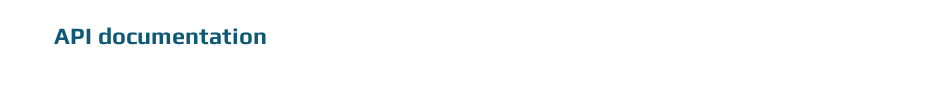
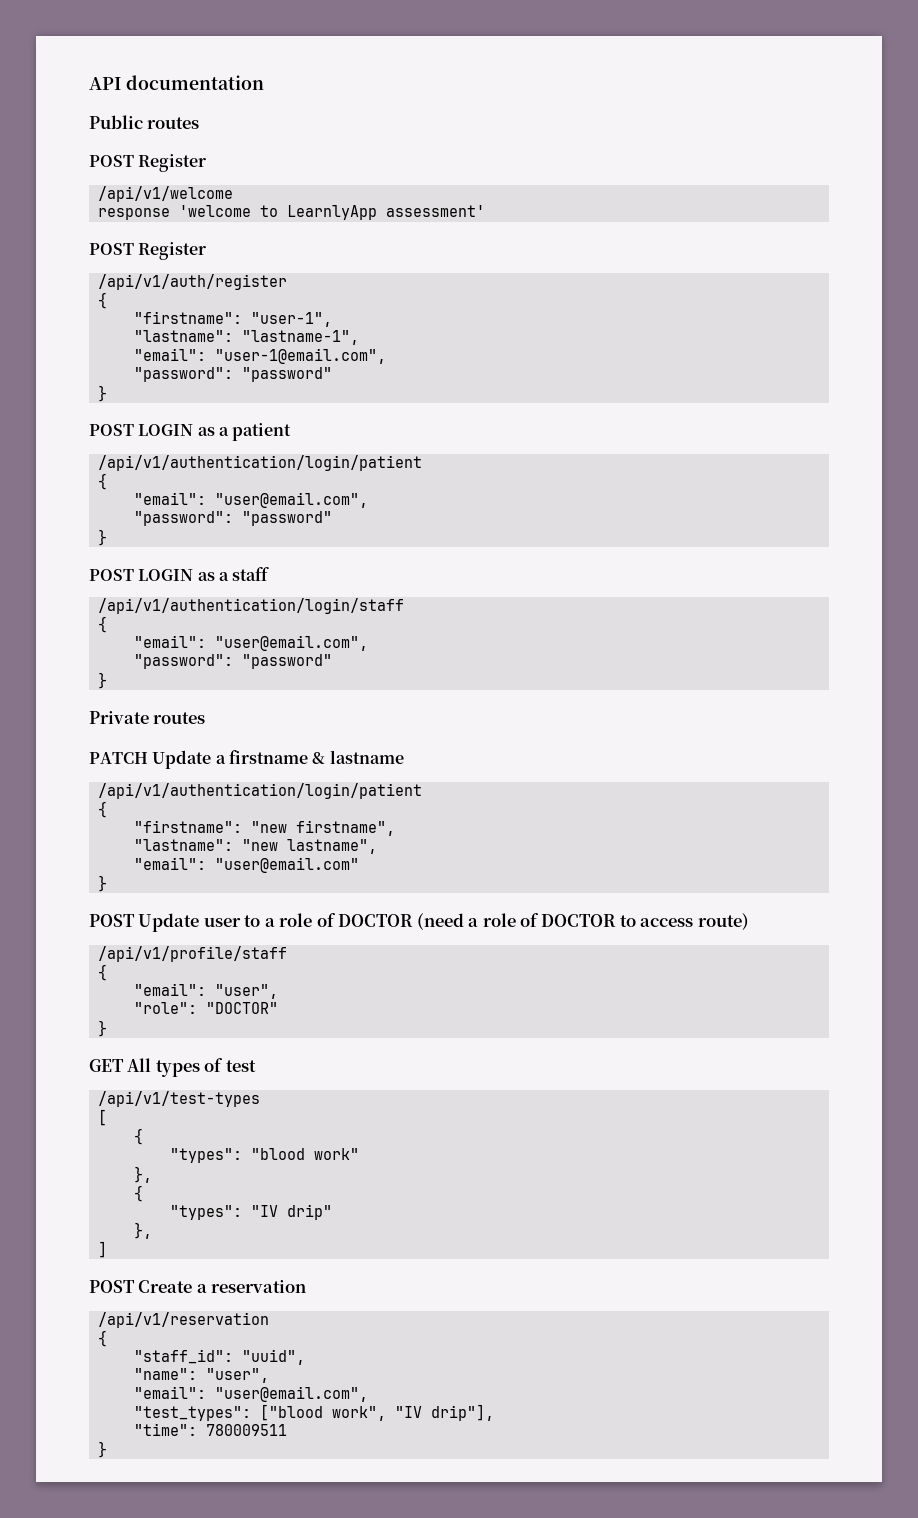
+ Public routes
+ POST Register
+ /api/v1/welcome
+ response 'welcome to LearnlyApp assessment'
+ POST Register
+ /api/v1/auth/register
+ {
+ "firstname": "user-1",
+ "lastname": "lastname-1",
+ "email": "user-1@email.com",
+ "password": "password"
+ }
+ POST LOGIN as a patient
+ /api/v1/authentication/login/patient
+ {
+ "email": "user@email.com",
+ "password": "password"
+ }
+ POST LOGIN as a staff
+ /api/v1/authentication/login/staff
+ {
+ "email": "user@email.com",
+ "password": "password"
+ }
+ Private routes
+ PATCH Update a firstname & lastname
+ /api/v1/authentication/login/patient
+ {
+ "firstname": "new firstname",
+ "lastname": "new lastname",
+ "email": "user@email.com"
+ }
+ POST Update user to a role of DOCTOR (need a role of DOCTOR to access route)
+ /api/v1/profile/staff
+ {
+ "email": "user",
+ "role": "DOCTOR"
+ }
+ GET All types of test
+ /api/v1/test-types
+ [
+ {
+ "types": "blood work"
+ },
+ {
+ "types": "IV drip"
+ },
+ ]
+ POST Create a reservation
+ /api/v1/reservation
+ {
+ "staff_id": "uuid",
+ "name": "user",
+ "email": "user@email.com",
+ "test_types": ["blood work", "IV drip"],
+ "time": 780009511
+ }

